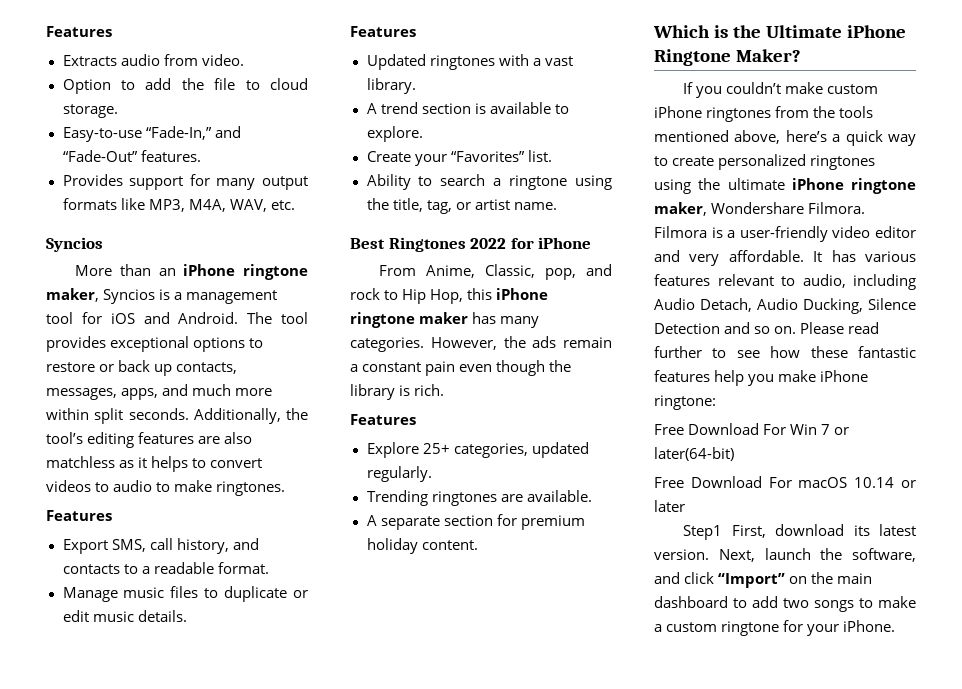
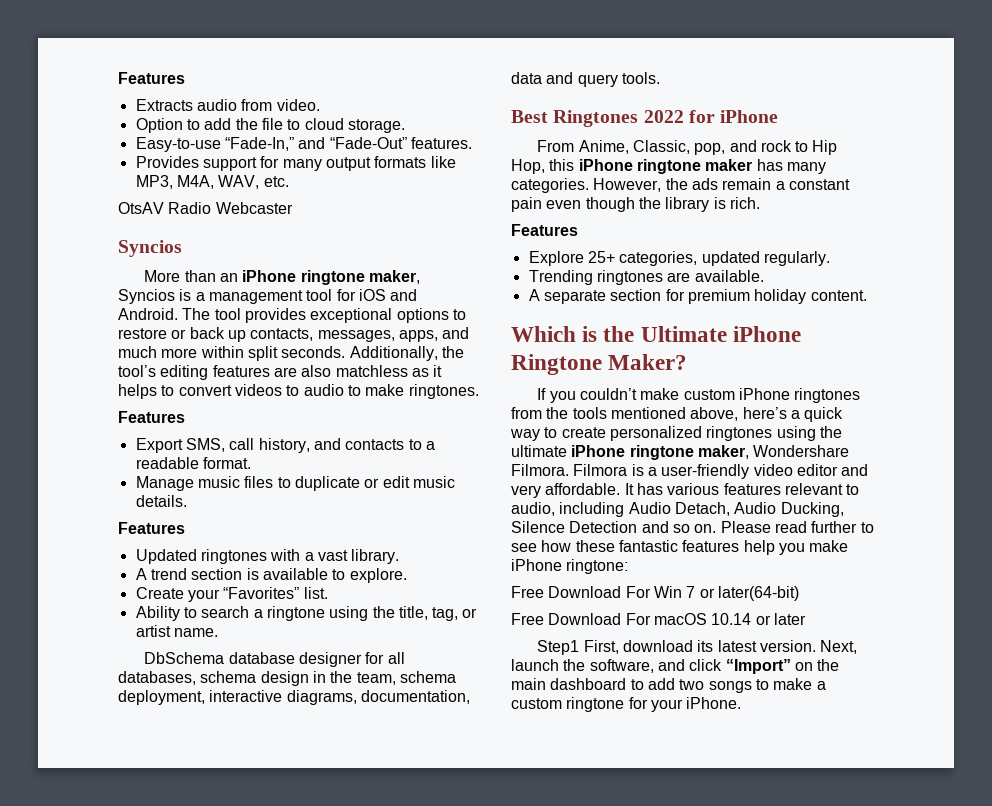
+ OtsAV Radio Webcaster
+ DbSchema database designer for all databases, schema design in the team, schema deployment, interactive diagrams, documentation, data and query tools.

